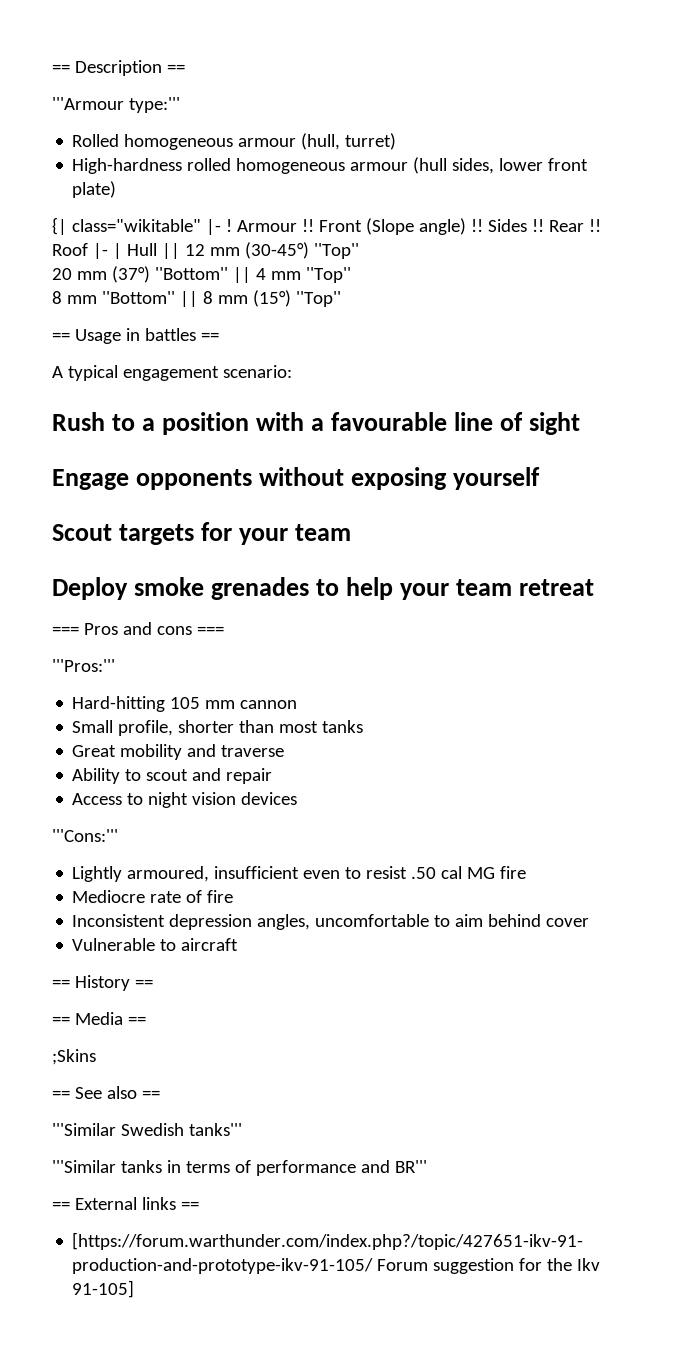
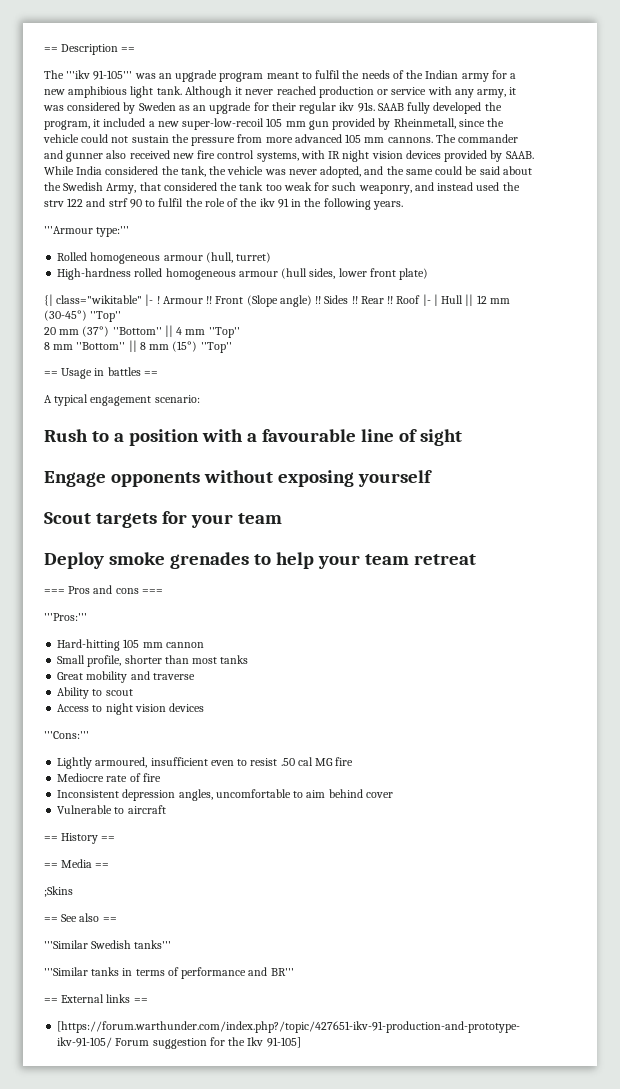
+ The '''ikv 91-105''' was an upgrade program meant to fulfil the needs of the Indian army for a new amphibious light tank. Although it never reached production or service with any army, it was considered by Sweden as an upgrade for their regular ikv 91s. SAAB fully developed the program, it included a new super-low-recoil 105 mm gun provided by Rheinmetall, since the vehicle could not sustain the pressure from more advanced 105 mm cannons. The commander and gunner also received new fire control systems, with IR night vision devices provided by SAAB. While India considered the tank, the vehicle was never adopted, and the same could be said about the Swedish Army, that considered the tank too weak for such weaponry, and instead used the strv 122 and strf 90 to fulfil the role of the ikv 91 in the following years.
- Ability to scout and repair
+ Ability to scout

